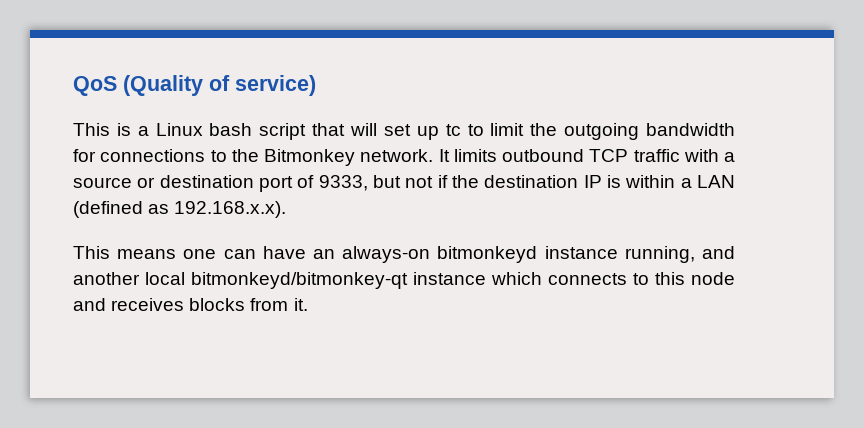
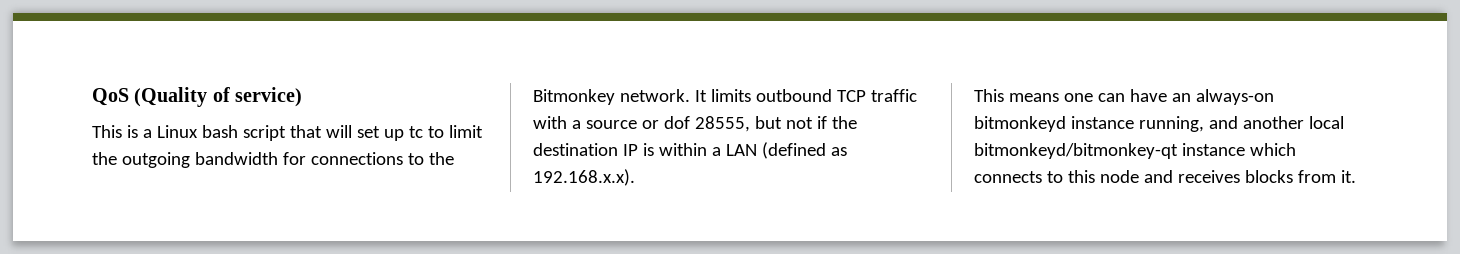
- It limits outbound TCP traffic with a source or destination port of 9333, but not if the destination IP is within a LAN (defined as 192.168.x.x).
+ It limits outbound TCP traffic with a source or dof 28555, but not if the destination IP is within a LAN (defined as 192.168.x.x).

